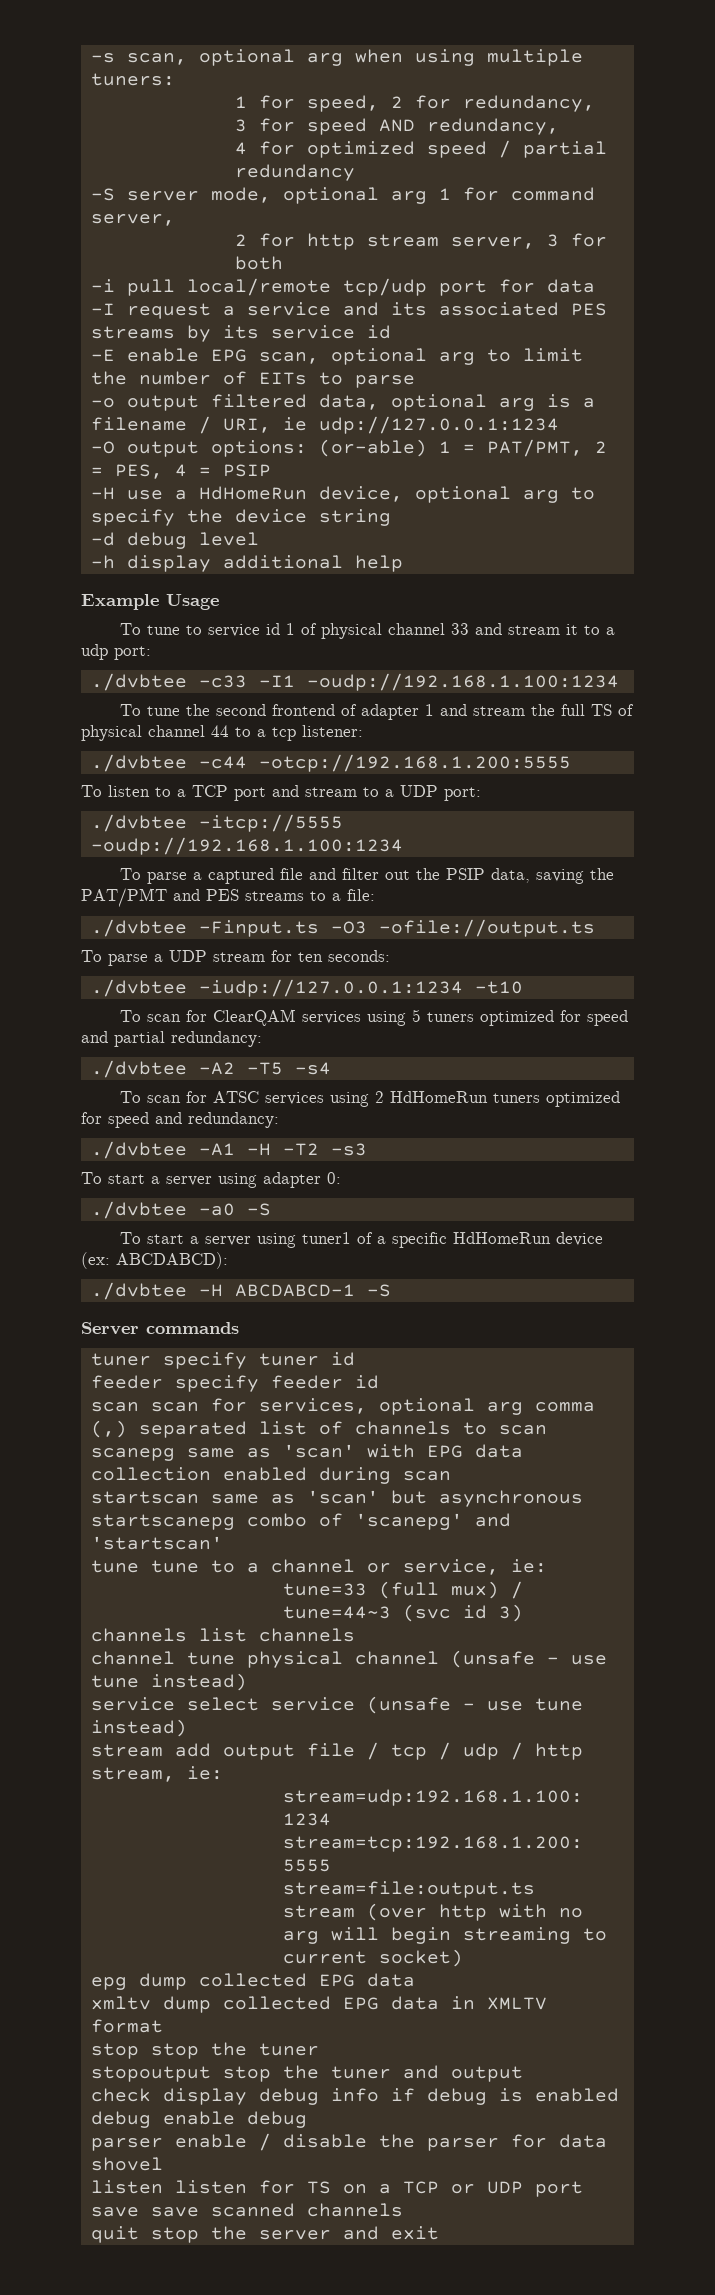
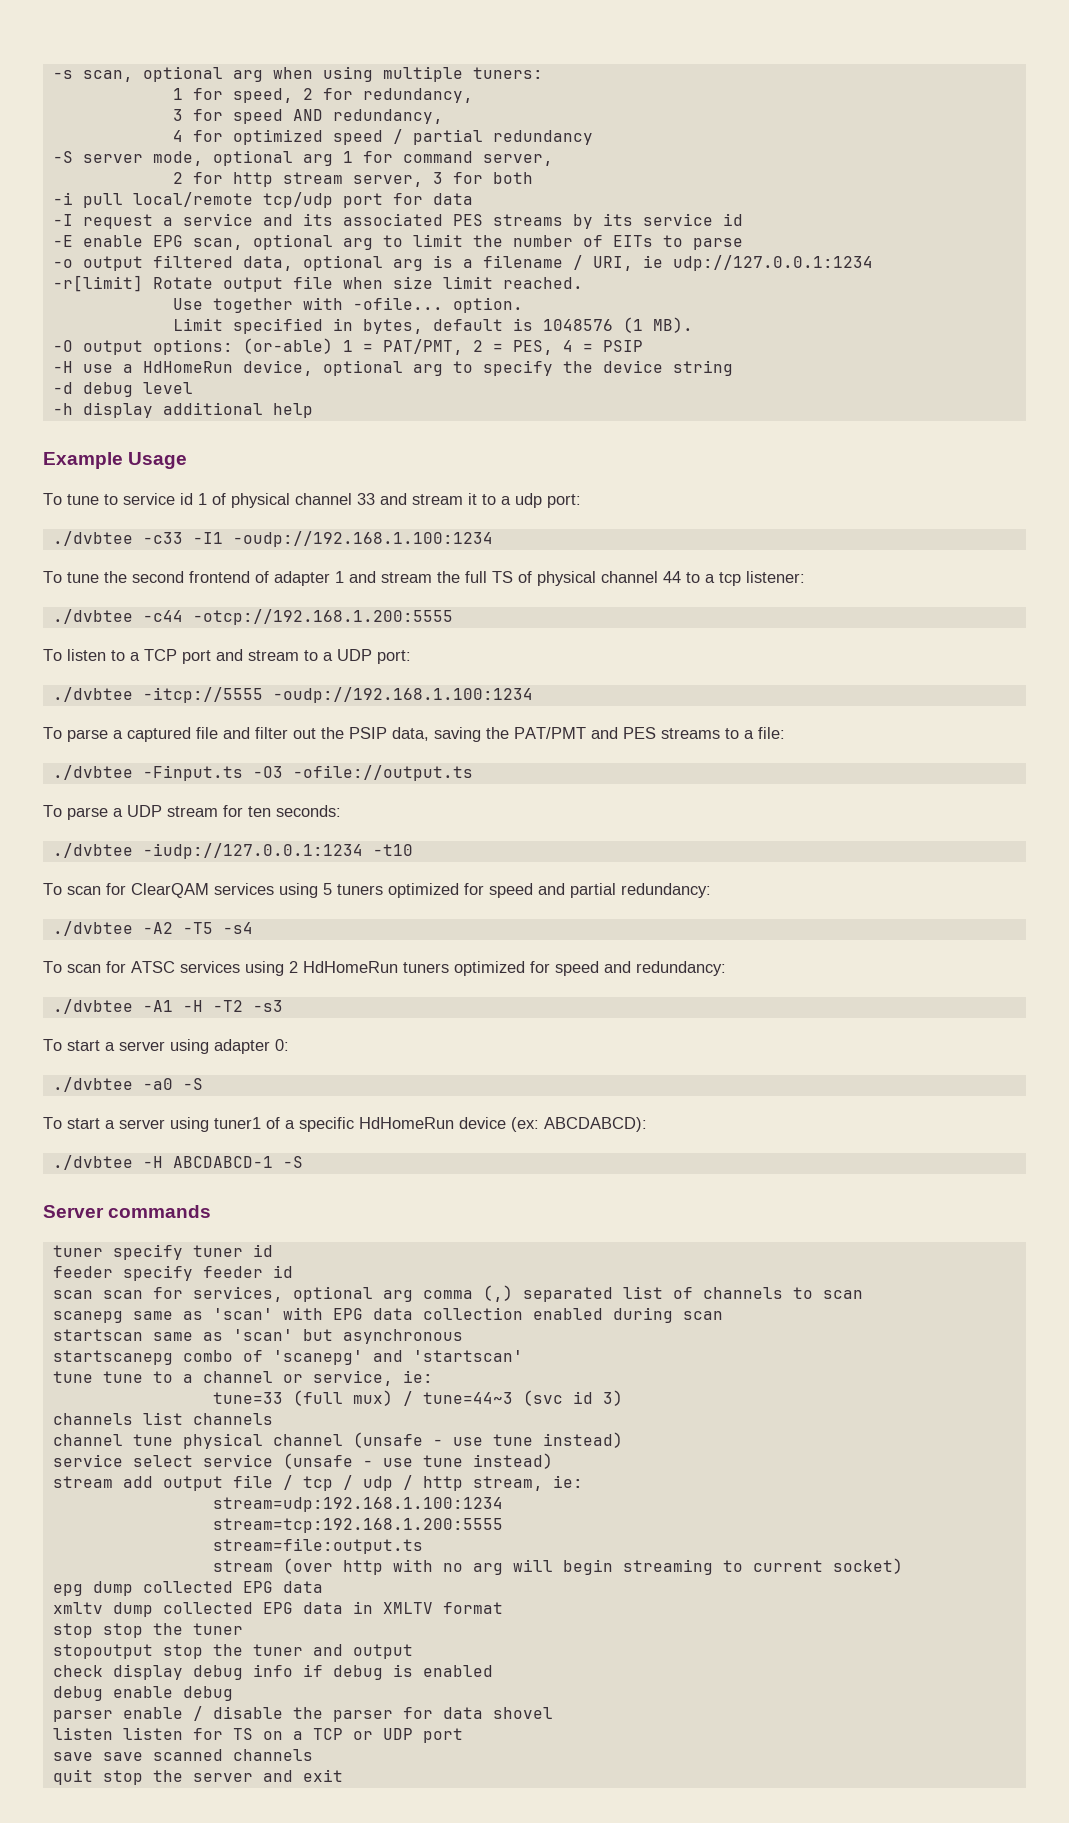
+ -r[limit] Rotate output file when size limit reached.
+ Use together with -ofile... option.
+ Limit specified in bytes, default is 1048576 (1 MB).

